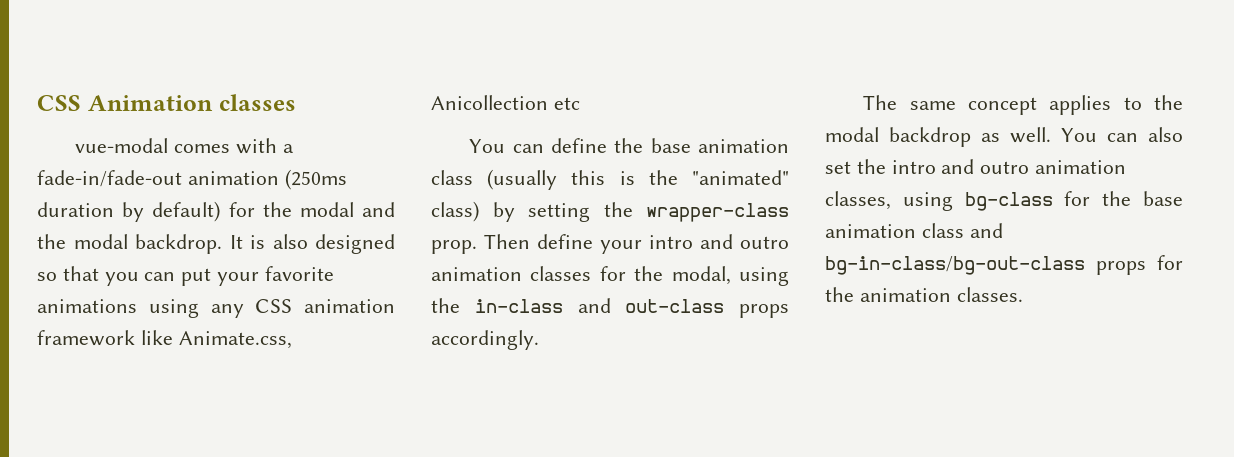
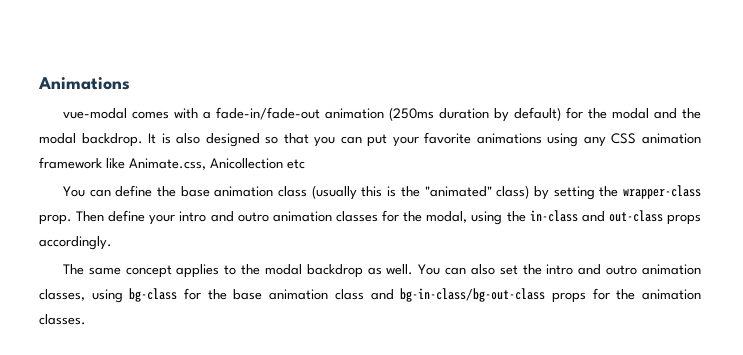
- CSS Animation classes
+ Animations

